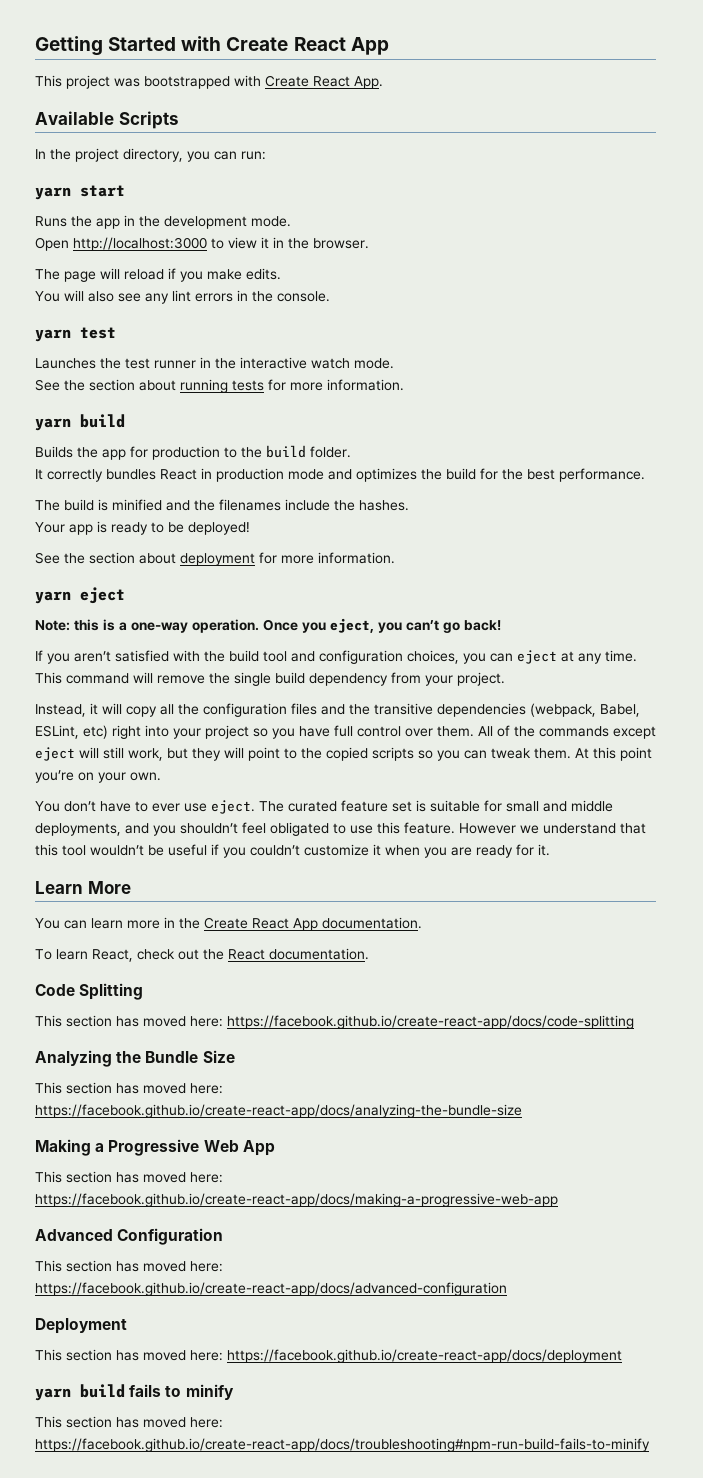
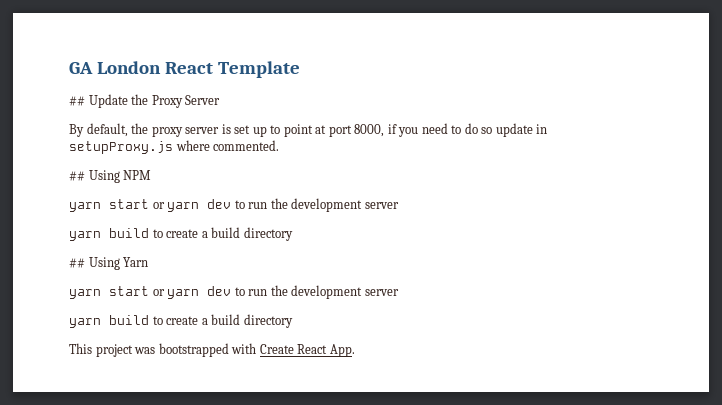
- Getting Started with Create React App
+ GA London React Template
+ ## Update the Proxy Server
+ By default, the proxy server is set up to point at port 8000, if you need to do so update in setupProxy.js where commented.
+ ## Using NPM
+ yarn start or yarn dev to run the development server
+ yarn build to create a build directory
+ ## Using Yarn
+ yarn start or yarn dev to run the development server
+ yarn build to create a build directory
- Available Scripts
- In the project directory, you can run:
- yarn start
- Runs the app in the development mode.
- Open http://localhost:3000 to view it in the browser.
- The page will reload if you make edits.
- You will also see any lint errors in the console.
- yarn test
- Launches the test runner in the interactive watch mode.
- See the section about running tests for more information.
- yarn build
- Builds the app for production to the build folder.
- It correctly bundles React in production mode and optimizes the build for the best performance.
- The build is minified and the filenames include the hashes.
- Your app is ready to be deployed!
- See the section about deployment for more information.
- yarn eject
- Note: this is a one-way operation. Once you eject, you can’t go back!
- If you aren’t satisfied with the build tool and configuration choices, you can eject at any time. This command will remove the single build dependency from your project.
- Instead, it will copy all the configuration files and the transitive dependencies (webpack, Babel, ESLint, etc) right into your project so you have full control over them. All of the commands except eject will still work, but they will point to the copied scripts so you can tweak them. At this point you’re on your own.
- You don’t have to ever use eject. The curated feature set is suitable for small and middle deployments, and you shouldn’t feel obligated to use this feature. However we understand that this tool wouldn’t be useful if you couldn’t customize it when you are ready for it.
- Learn More
- You can learn more in the Create React App documentation.
- To learn React, check out the React documentation.
- Code Splitting
- This section has moved here: https://facebook.github.io/create-react-app/docs/code-splitting
- Analyzing the Bundle Size
- This section has moved here: https://facebook.github.io/create-react-app/docs/analyzing-the-bundle-size
- Making a Progressive Web App
- This section has moved here: https://facebook.github.io/create-react-app/docs/making-a-progressive-web-app
- Advanced Configuration
- This section has moved here: https://facebook.github.io/create-react-app/docs/advanced-configuration
- Deployment
- This section has moved here: https://facebook.github.io/create-react-app/docs/deployment
- yarn build fails to minify
- This section has moved here: https://facebook.github.io/create-react-app/docs/troubleshooting#npm-run-build-fails-to-minify

